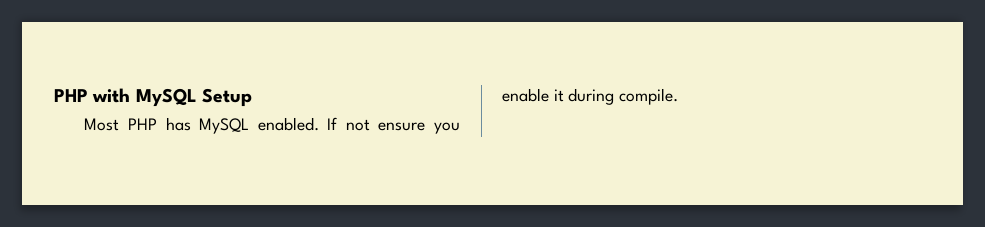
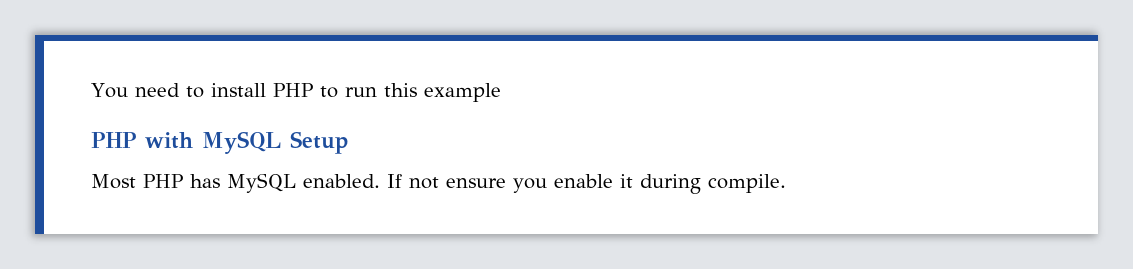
+ You need to install PHP to run this example

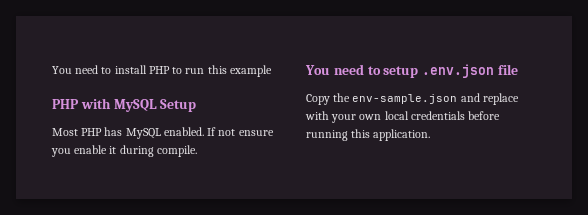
+ You need to setup .env.json file
+ Copy the env-sample.json and replace with your own local credentials before running this application.

